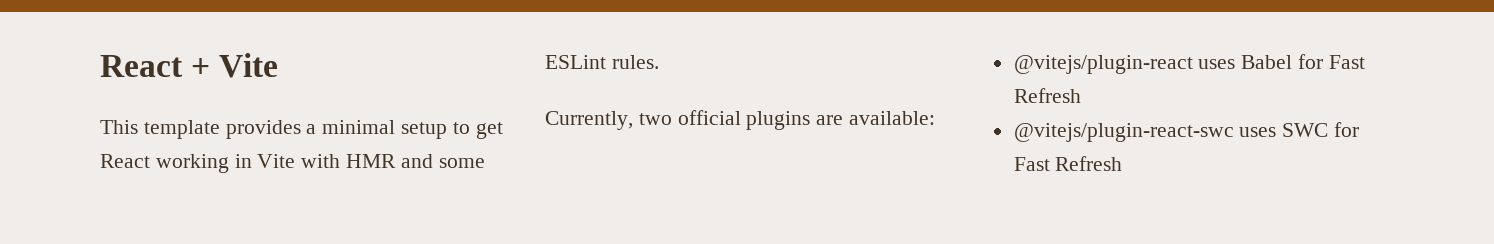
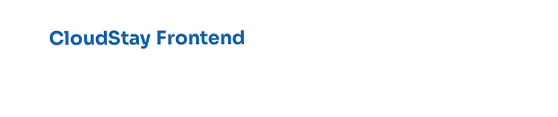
- React + Vite
- This template provides a minimal setup to get React working in Vite with HMR and some ESLint rules.
- Currently, two official plugins are available:
- @vitejs/plugin-react uses Babel for Fast Refresh
- @vitejs/plugin-react-swc uses SWC for Fast Refresh
+ CloudStay Frontend

